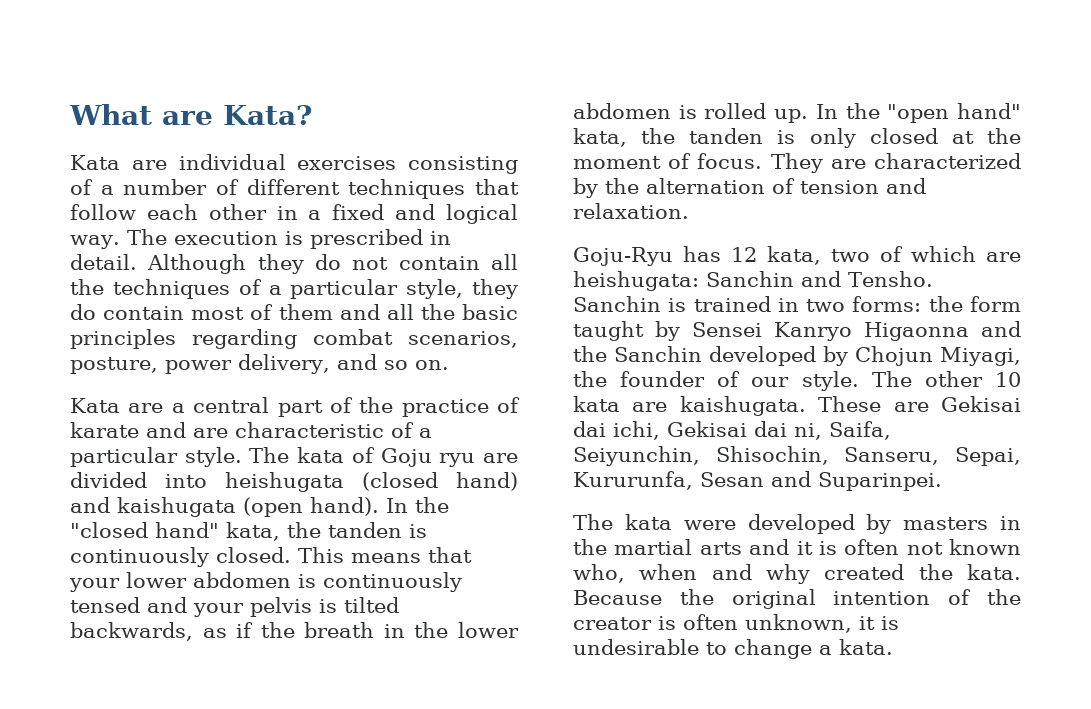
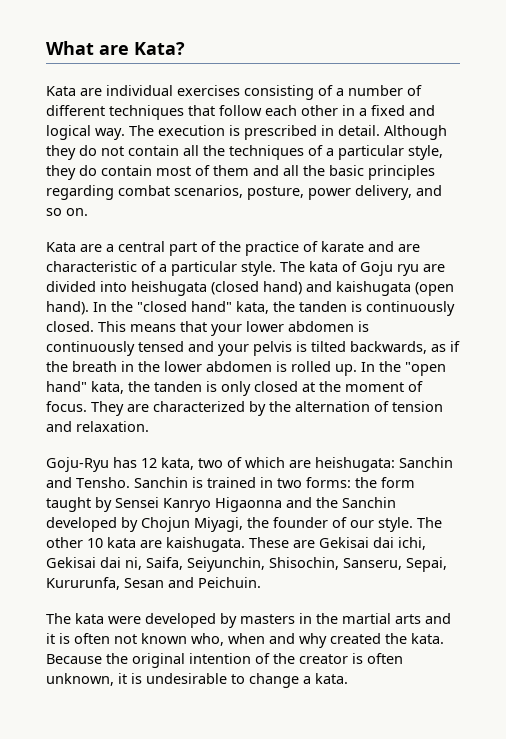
- These are Gekisai dai ichi, Gekisai dai ni, Saifa, Seiyunchin, Shisochin, Sanseru, Sepai, Kururunfa, Sesan and Suparinpei.
+ These are Gekisai dai ichi, Gekisai dai ni, Saifa, Seiyunchin, Shisochin, Sanseru, Sepai, Kururunfa, Sesan and Peichuin.

